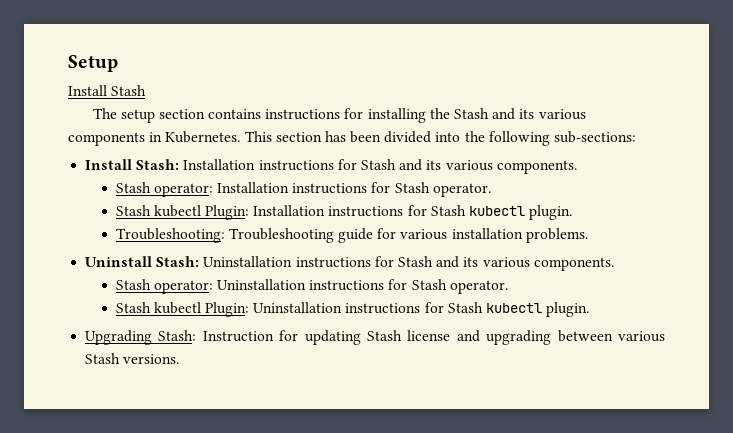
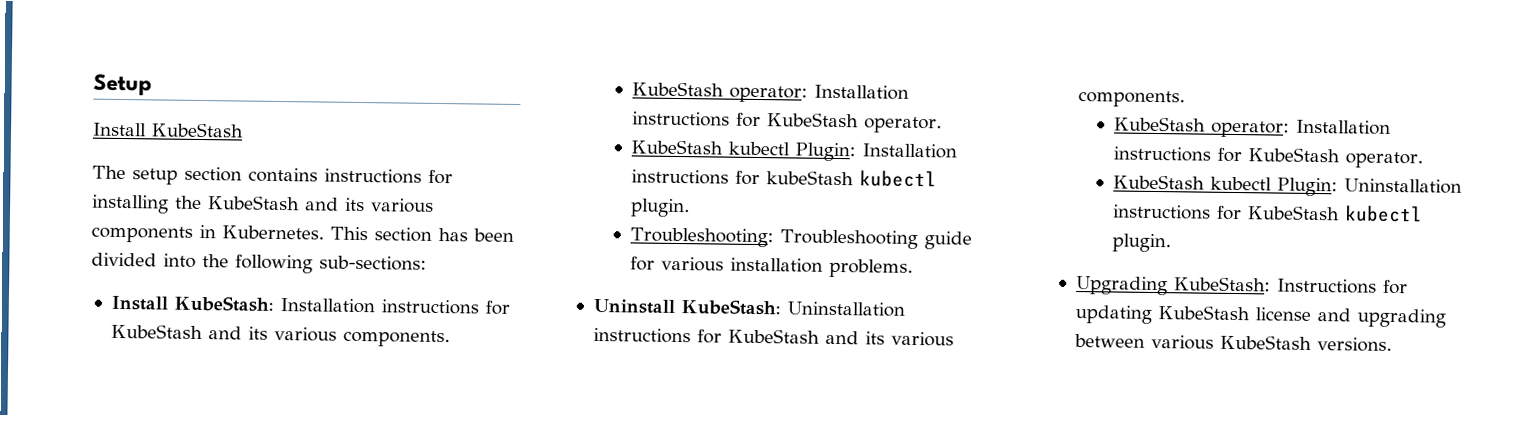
- Install Stash
+ Install KubeStash
- The setup section contains instructions for installing the Stash and its various components in Kubernetes.
+ The setup section contains instructions for installing the KubeStash and its various components in Kubernetes.
- Install Stash: Installation instructions for Stash and its various components.
- Stash operator: Installation instructions for Stash operator.
- Stash kubectl Plugin: Installation instructions for Stash kubectl plugin.
+ Install KubeStash: Installation instructions for KubeStash and its various components.
+ KubeStash operator: Installation instructions for KubeStash operator.
+ KubeStash kubectl Plugin: Installation instructions for kubeStash kubectl plugin.
- Uninstall Stash: Uninstallation instructions for Stash and its various components.
- Stash operator: Uninstallation instructions for Stash operator.
- Stash kubectl Plugin: Uninstallation instructions for Stash kubectl plugin.
+ Uninstall KubeStash: Uninstallation instructions for KubeStash and its various components.
+ KubeStash operator: Installation instructions for KubeStash operator.
+ KubeStash kubectl Plugin: Uninstallation instructions for KubeStash kubectl plugin.
- Upgrading Stash: Instruction for updating Stash license and upgrading between various Stash versions.
+ Upgrading KubeStash: Instructions for updating KubeStash license and upgrading between various KubeStash versions.

